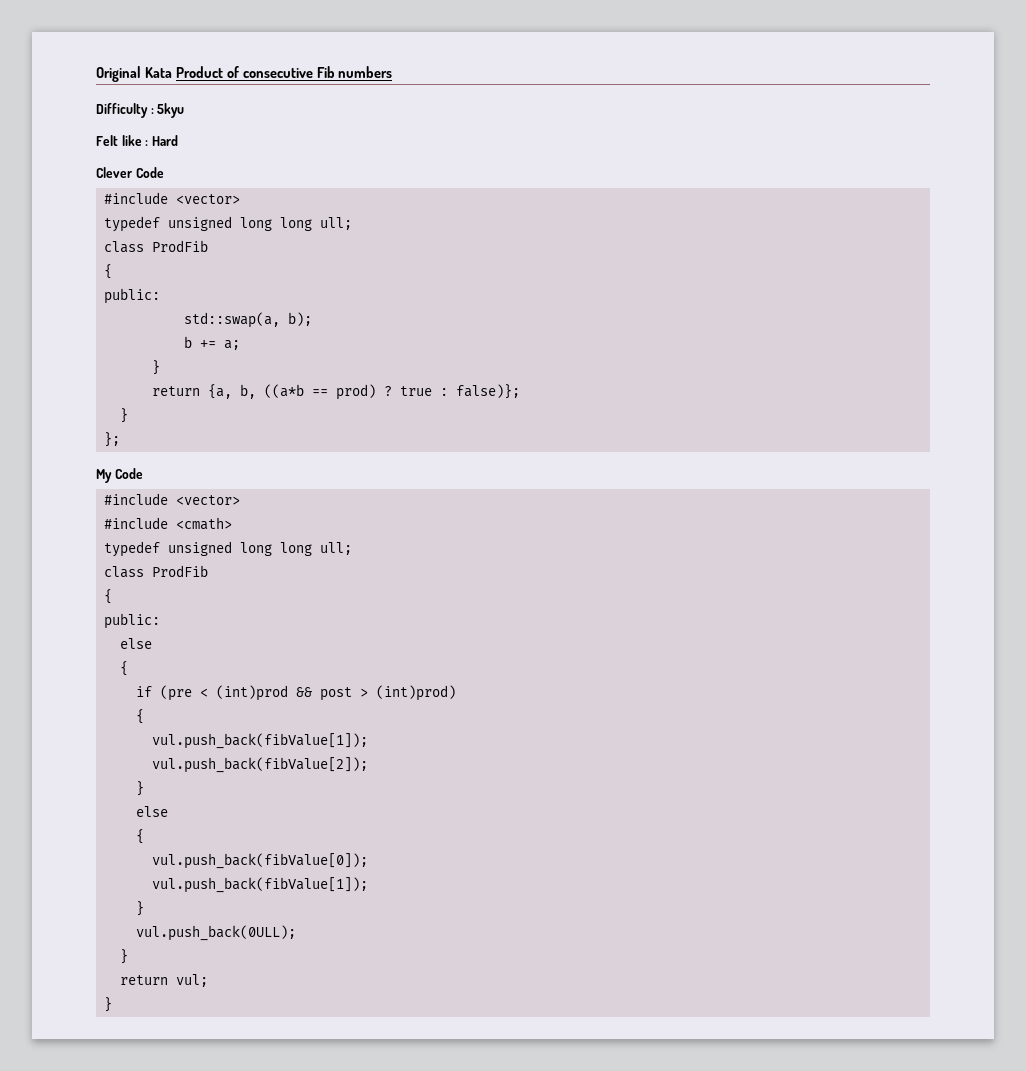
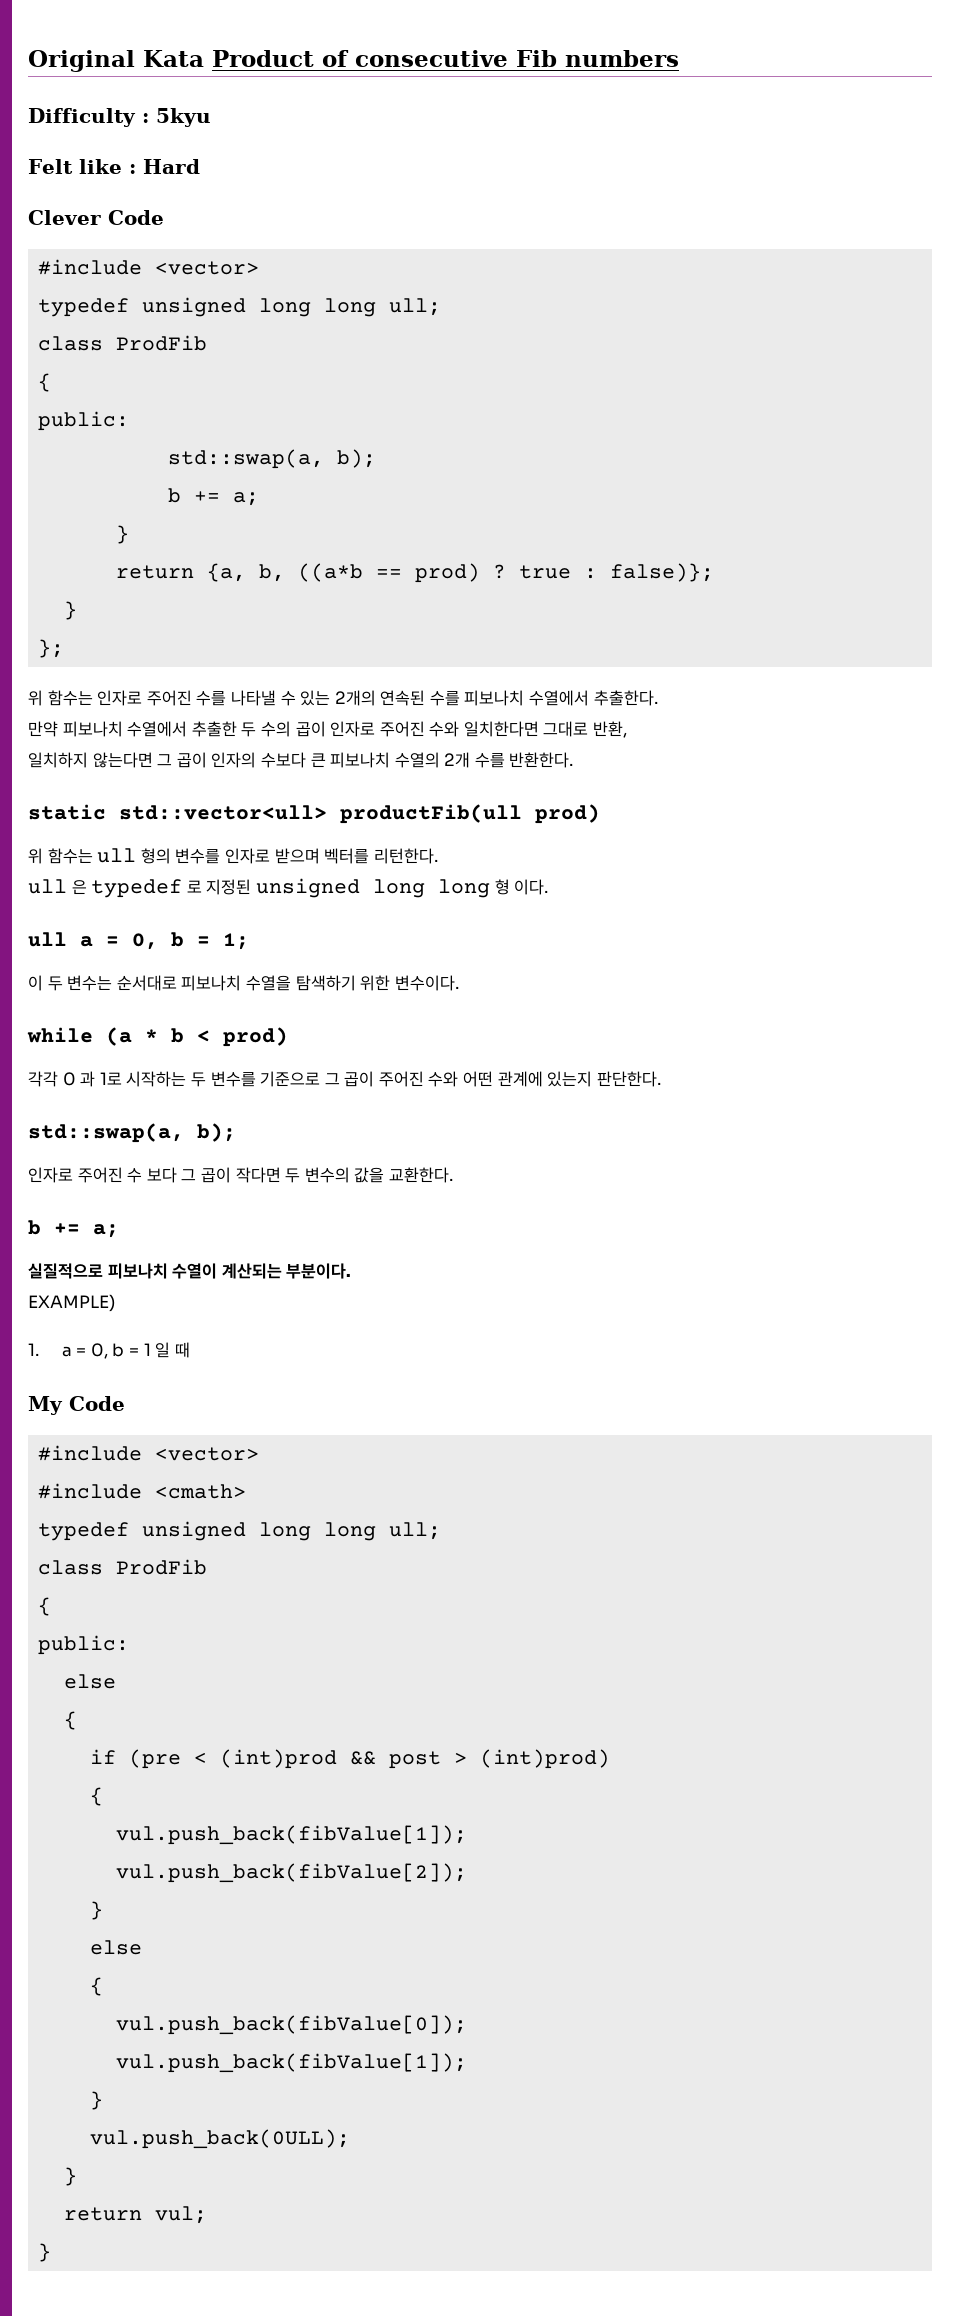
+ 위 함수는 인자로 주어진 수를 나타낼 수 있는 2개의 연속된 수를 피보나치 수열에서 추출한다.
+ 만약 피보나치 수열에서 추출한 두 수의 곱이 인자로 주어진 수와 일치한다면 그대로 반환,
+ 일치하지 않는다면 그 곱이 인자의 수보다 큰 피보나치 수열의 2개 수를 반환한다.
+ static std::vector<ull> productFib(ull prod)
+ 위 함수는 ull 형의 변수를 인자로 받으며 벡터를 리턴한다.
+ ull 은 typedef 로 지정된 unsigned long long 형 이다.
+ ull a = 0, b = 1;
+ 이 두 변수는 순서대로 피보나치 수열을 탐색하기 위한 변수이다.
+ while (a * b < prod)
+ 각각 0 과 1로 시작하는 두 변수를 기준으로 그 곱이 주어진 수와 어떤 관계에 있는지 판단한다.
+ std::swap(a, b);
+ 인자로 주어진 수 보다 그 곱이 작다면 두 변수의 값을 교환한다.
+ b += a;
+ 실질적으로 피보나치 수열이 계산되는 부분이다.
+ EXAMPLE)
+ 1. a = 0, b = 1 일 때

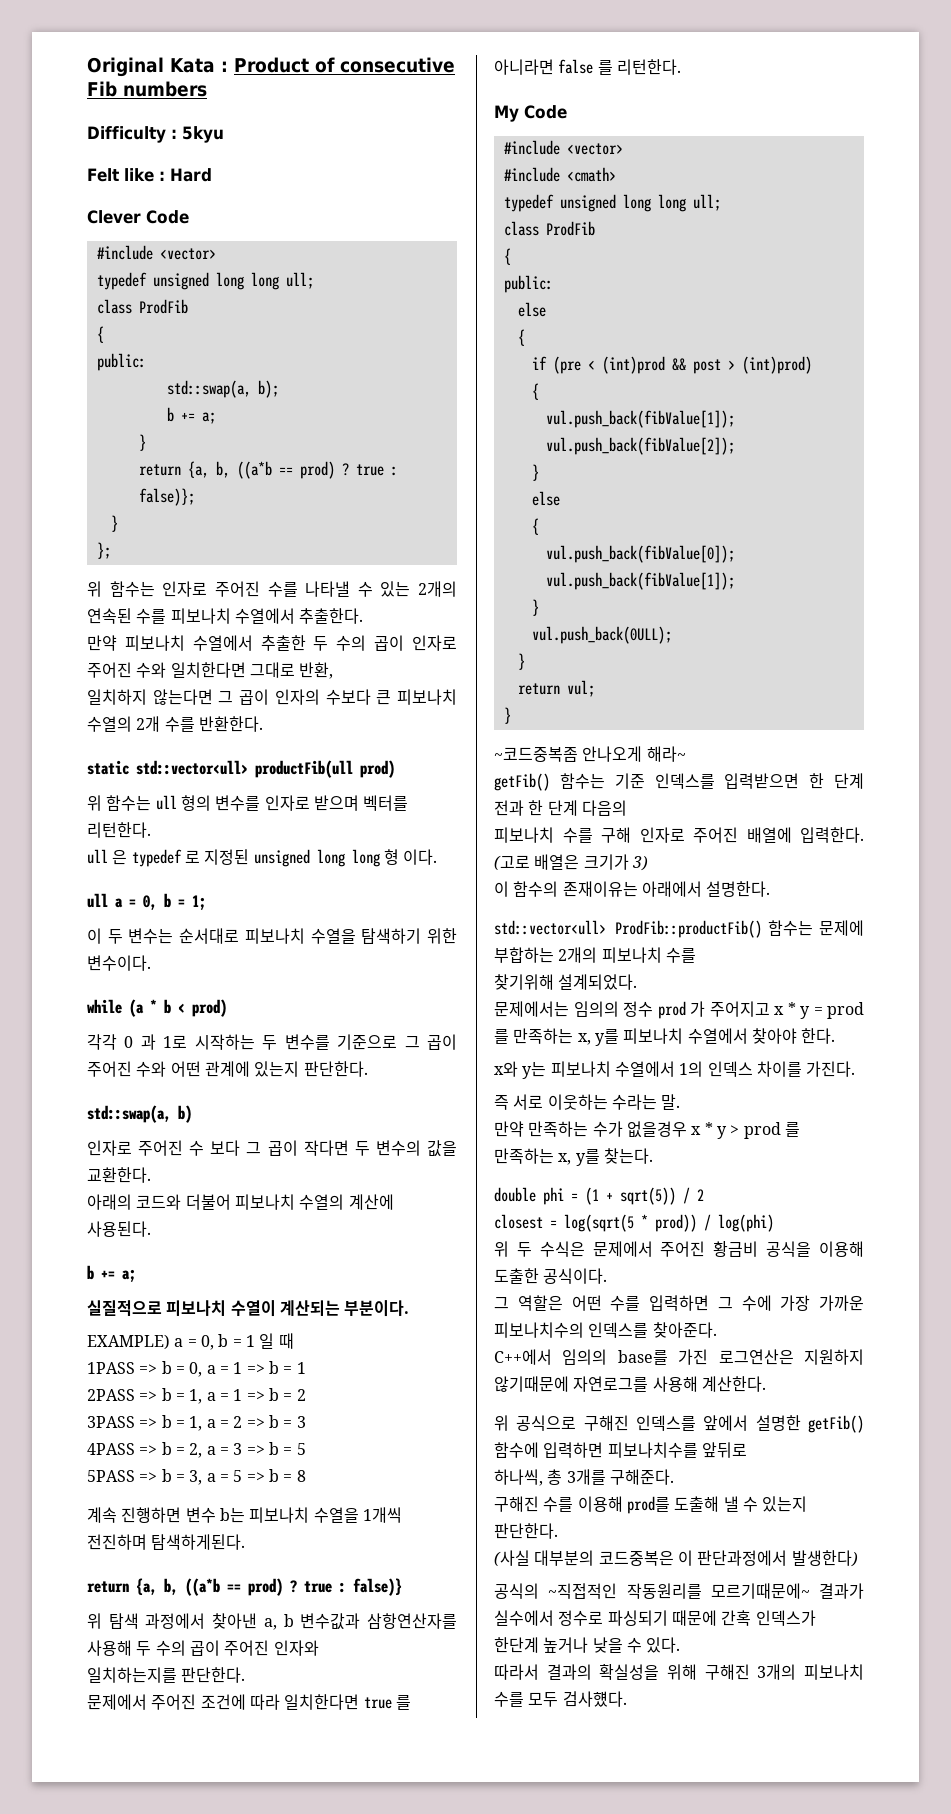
- Original Kata Product of consecutive Fib numbers
+ Original Kata : Product of consecutive Fib numbers
  각각 0 과 1로 시작하는 두 변수를 기준으로 그 곱이 주어진 수와 어떤 관계에 있는지 판단한다.
- std::swap(a, b);
+ std::swap(a, b)
+ 아래의 코드와 더불어 피보나치 수열의 계산에 사용된다.
- EXAMPLE)
- 1. a = 0, b = 1 일 때
+ EXAMPLE) a = 0, b = 1 일 때
+ 1PASS => b = 0, a = 1 => b = 1
+ 2PASS => b = 1, a = 1 => b = 2
+ 3PASS => b = 1, a = 2 => b = 3
+ 4PASS => b = 2, a = 3 => b = 5
+ 5PASS => b = 3, a = 5 => b = 8
+ 계속 진행하면 변수 b는 피보나치 수열을 1개씩 전진하며 탐색하게된다.
+ return {a, b, ((a*b == prod) ? true : false)}
+ 위 탐색 과정에서 찾아낸 a, b 변수값과 삼항연산자를 사용해 두 수의 곱이 주어진 인자와
+ 일치하는지를 판단한다.
+ 문제에서 주어진 조건에 따라 일치한다면 true 를 아니라면 false 를 리턴한다.
+ ~코드중복좀 안나오게 해라~
+ getFib() 함수는 기준 인덱스를 입력받으면 한 단계 전과 한 단계 다음의
+ 피보나치 수를 구해 인자로 주어진 배열에 입력한다. (고로 배열은 크기가 3)
+ 이 함수의 존재이유는 아래에서 설명한다.
+ std::vector<ull> ProdFib::productFib() 함수는 문제에 부합하는 2개의 피보나치 수를
+ 찾기위해 설계되었다.
+ 문제에서는 임의의 정수 prod 가 주어지고 x * y = prod 를 만족하는 x, y를 피보나치 수열에서 찾아야 한다.
+ x와 y는 피보나치 수열에서 1의 인덱스 차이를 가진다.
+ 즉 서로 이웃하는 수라는 말.
+ 만약 만족하는 수가 없을경우 x * y > prod 를 만족하는 x, y를 찾는다.
+ double phi = (1 + sqrt(5)) / 2
+ closest = log(sqrt(5 * prod)) / log(phi)
+ 위 두 수식은 문제에서 주어진 황금비 공식을 이용해 도출한 공식이다.
+ 그 역할은 어떤 수를 입력하면 그 수에 가장 가까운 피보나치수의 인덱스를 찾아준다.
+ C++에서 임의의 base를 가진 로그연산은 지원하지 않기때문에 자연로그를 사용해 계산한다.
+ 위 공식으로 구해진 인덱스를 앞에서 설명한 getFib() 함수에 입력하면 피보나치수를 앞뒤로
+ 하나씩, 총 3개를 구해준다.
+ 구해진 수를 이용해 prod를 도출해 낼 수 있는지 판단한다.
+ (사실 대부분의 코드중복은 이 판단과정에서 발생한다)
+ 공식의 ~직접적인 작동원리를 모르기때문에~ 결과가 실수에서 정수로 파싱되기 때문에 간혹 인덱스가 한단계 높거나 낮을 수 있다.
+ 따라서 결과의 확실성을 위해 구해진 3개의 피보나치 수를 모두 검사헀다.

